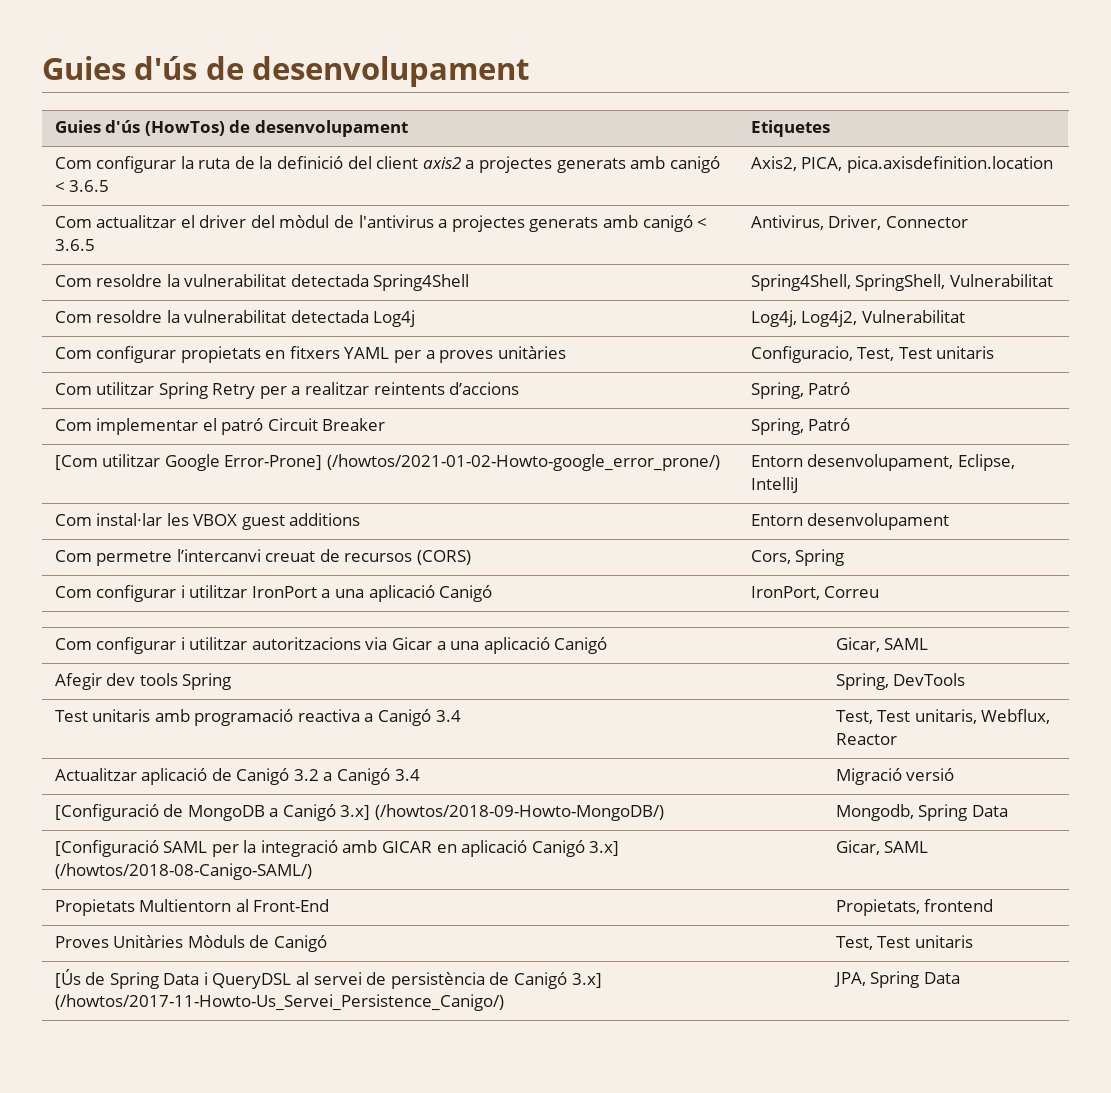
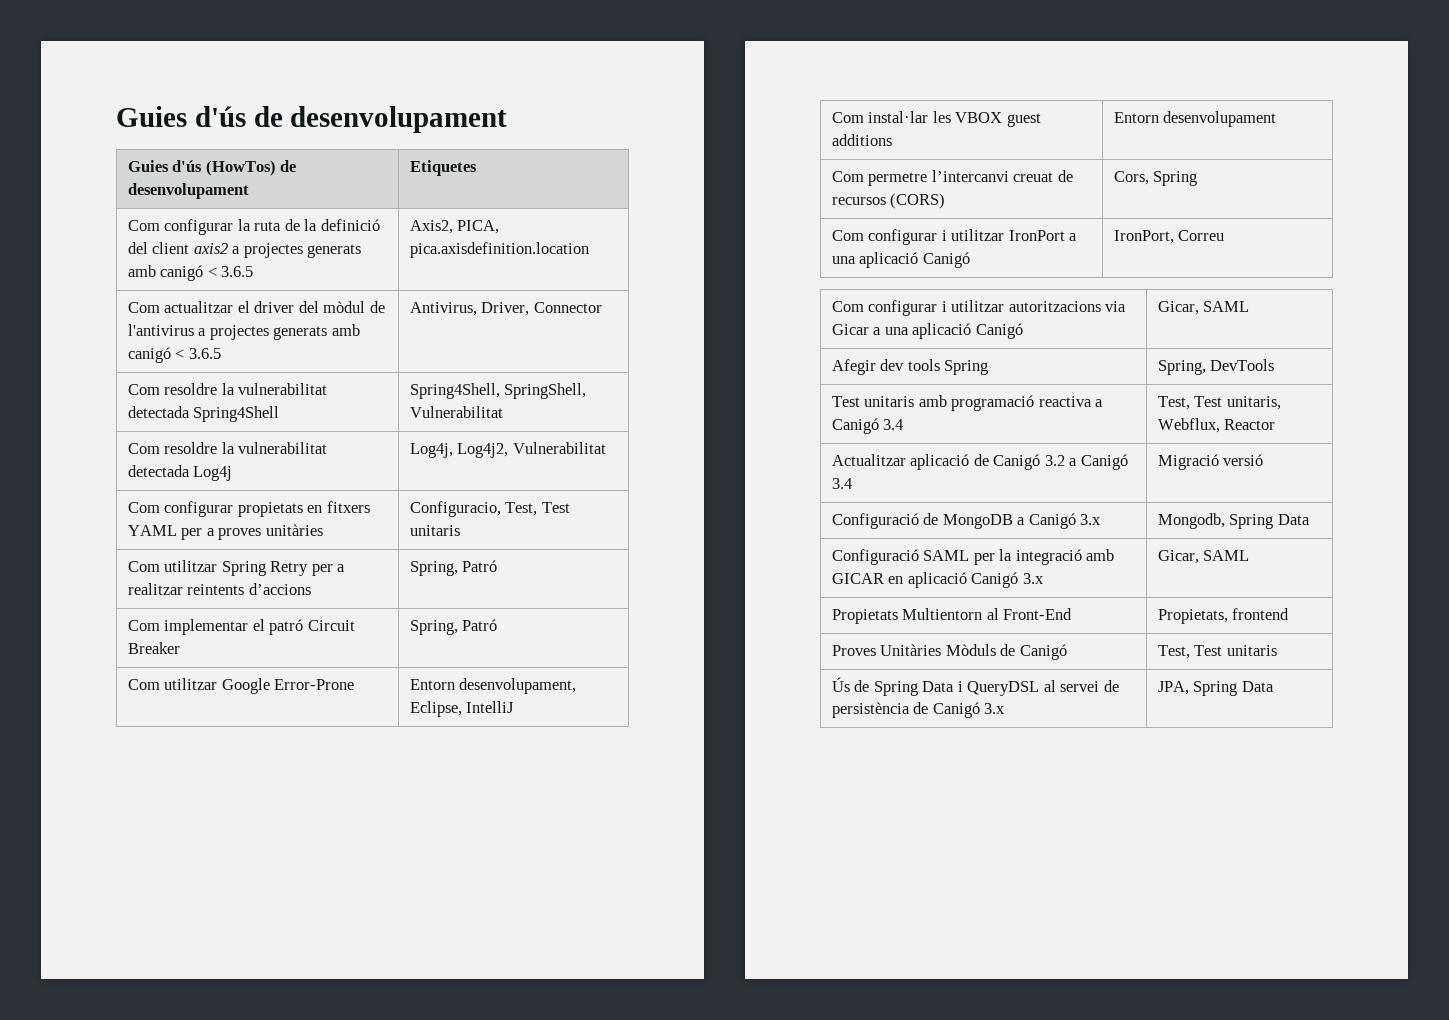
- [Com utilitzar Google Error-Prone] (/howtos/2021-01-02-Howto-google_error_prone/) | Entorn desenvolupament, Eclipse, IntelliJ
+ Com utilitzar Google Error-Prone | Entorn desenvolupament, Eclipse, IntelliJ
- [Configuració de MongoDB a Canigó 3.x] (/howtos/2018-09-Howto-MongoDB/) | Mongodb, Spring Data
+ Configuració de MongoDB a Canigó 3.x | Mongodb, Spring Data
- [Configuració SAML per la integració amb GICAR en aplicació Canigó 3.x] (/howtos/2018-08-Canigo-SAML/) | Gicar, SAML
+ Configuració SAML per la integració amb GICAR en aplicació Canigó 3.x | Gicar, SAML
- [Ús de Spring Data i QueryDSL al servei de persistència de Canigó 3.x] (/howtos/2017-11-Howto-Us_Servei_Persistence_Canigo/) | JPA, Spring Data
+ Ús de Spring Data i QueryDSL al servei de persistència de Canigó 3.x | JPA, Spring Data

